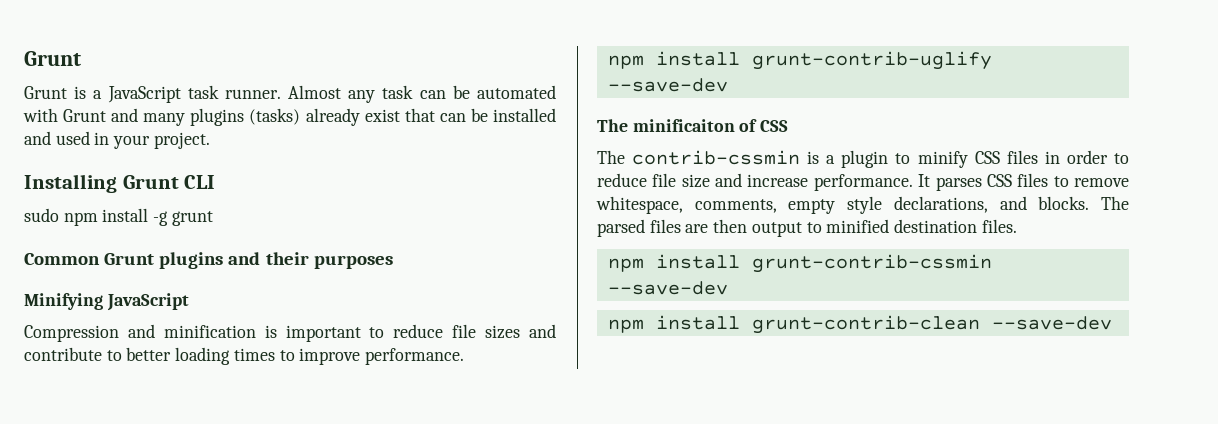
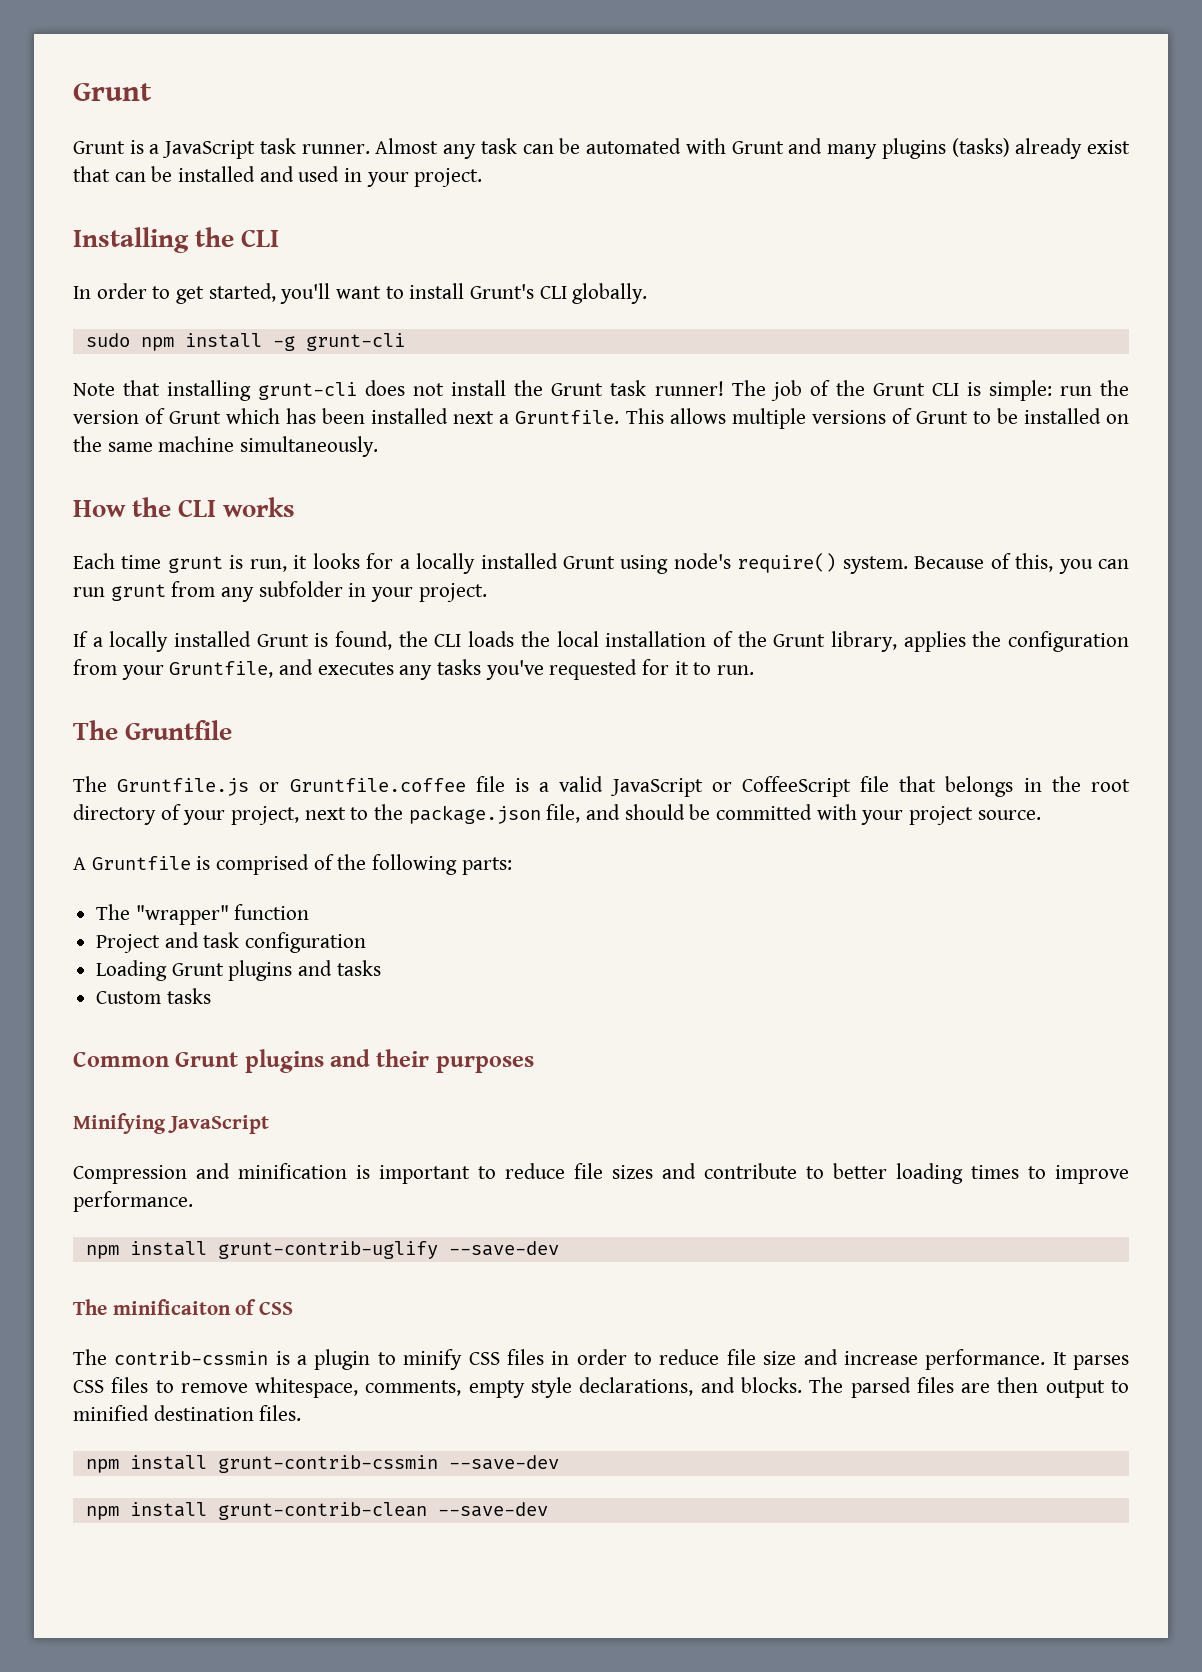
- Installing Grunt CLI
+ Installing the CLI
- sudo npm install -g grunt
+ In order to get started, you'll want to install Grunt's CLI globally.
+ sudo npm install -g grunt-cli
+ Note that installing grunt-cli does not install the Grunt task runner! The job of the Grunt CLI is simple: run the version of Grunt which has been installed next a Gruntfile. This allows multiple versions of Grunt to be installed on the same machine simultaneously.
+ How the CLI works
+ Each time grunt is run, it looks for a locally installed Grunt using node's require() system. Because of this, you can run grunt from any subfolder in your project.
+ If a locally installed Grunt is found, the CLI loads the local installation of the Grunt library, applies the configuration from your Gruntfile, and executes any tasks you've requested for it to run.
+ The Gruntfile
+ The Gruntfile.js or Gruntfile.coffee file is a valid JavaScript or CoffeeScript file that belongs in the root directory of your project, next to the package.json file, and should be committed with your project source.
+ A Gruntfile is comprised of the following parts:
+ The "wrapper" function
+ Project and task configuration
+ Loading Grunt plugins and tasks
+ Custom tasks

